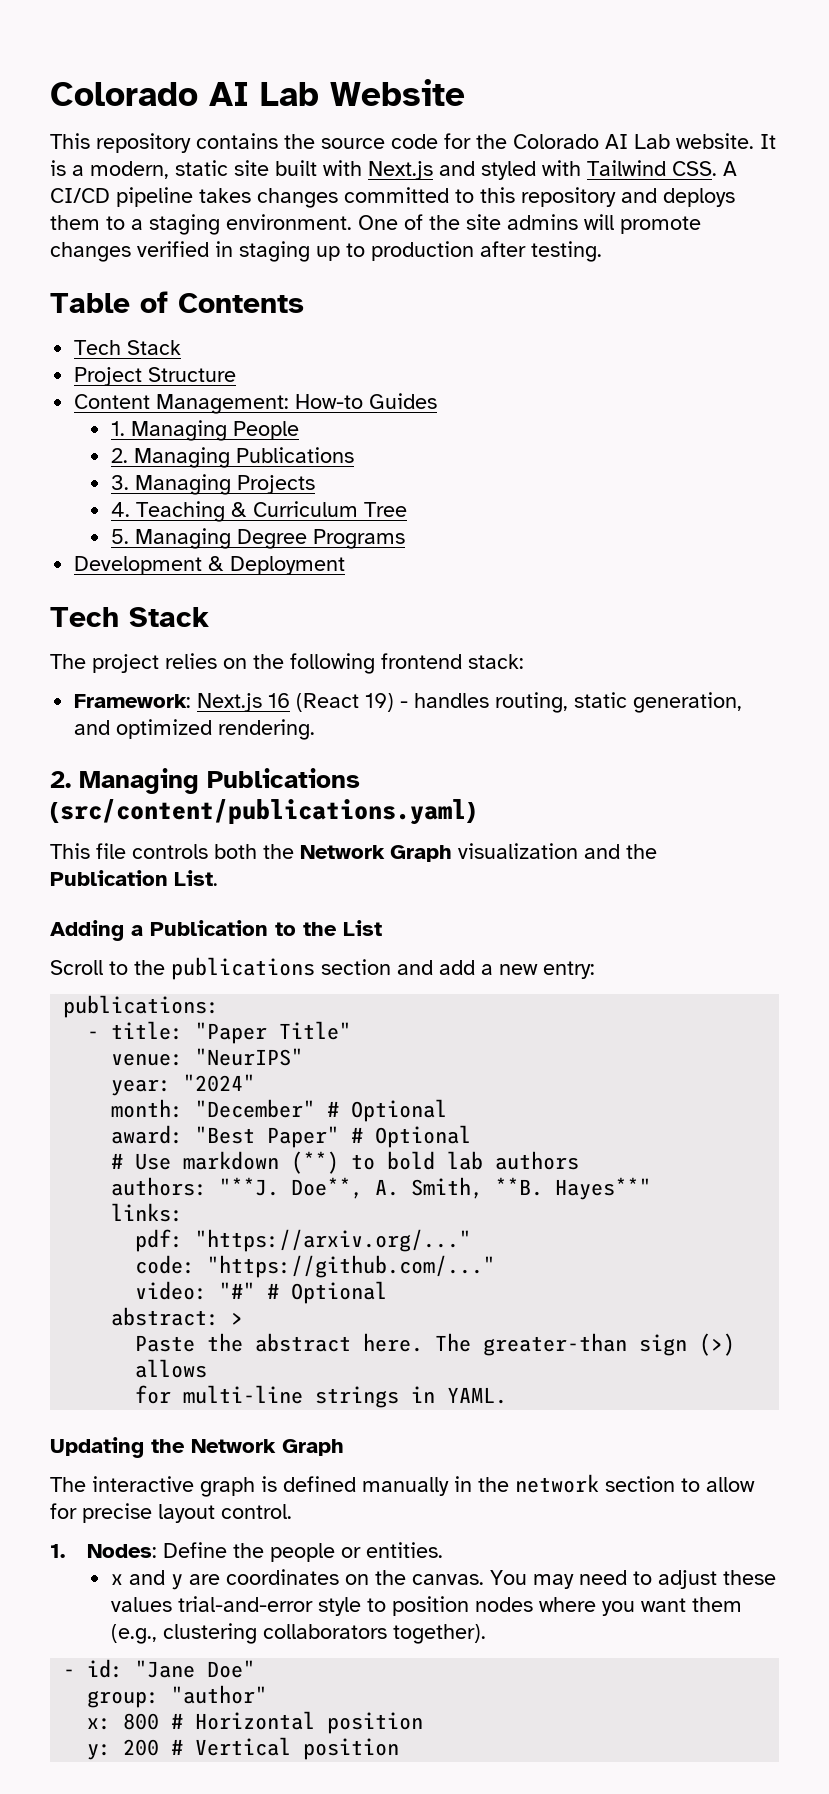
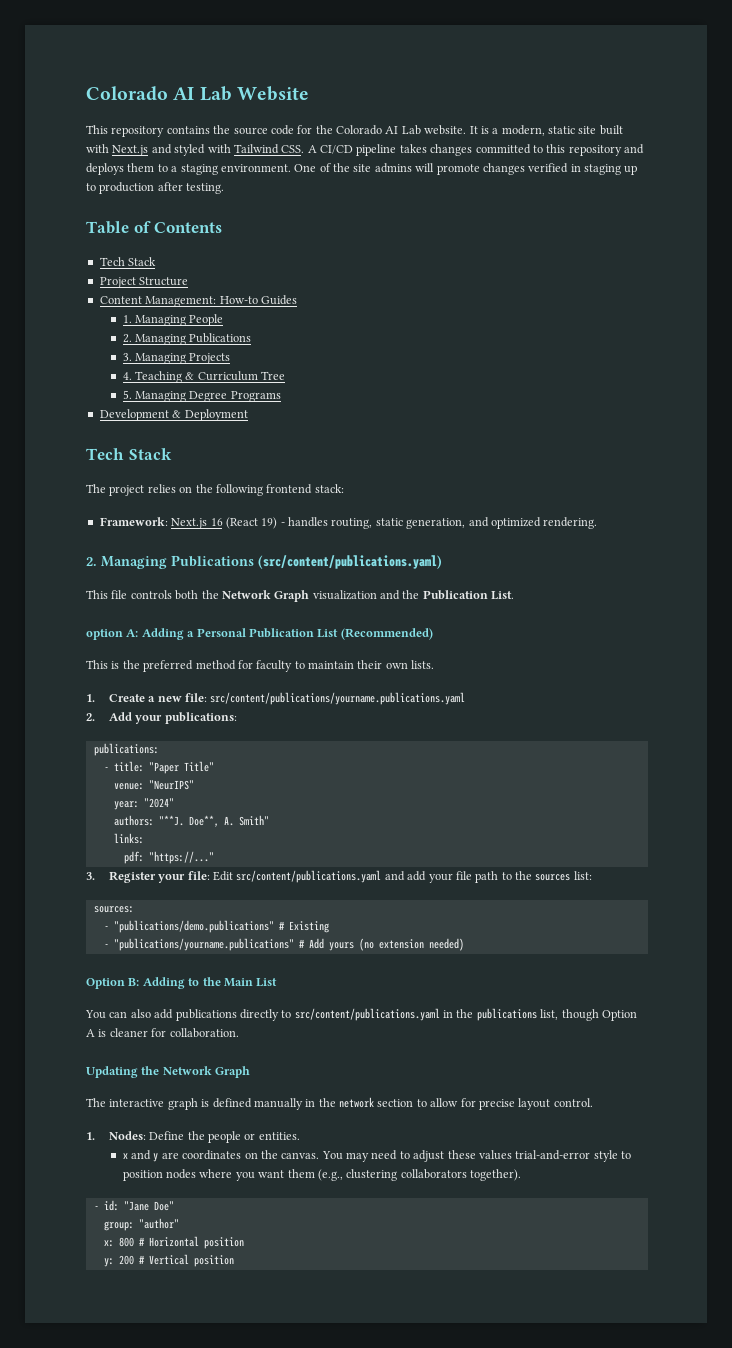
- Adding a Publication to the List
- Scroll to the publications section and add a new entry:
+ option A: Adding a Personal Publication List (Recommended)
+ This is the preferred method for faculty to maintain their own lists.
+ 1. Create a new file: src/content/publications/yourname.publications.yaml
+ 2. Add your publications:
- month: "December" # Optional
- award: "Best Paper" # Optional
- # Use markdown (**) to bold lab authors
- Doe**, A. Smith, **B. Hayes**"
+ Doe**, A. Smith"
- pdf: "https://arxiv.org/..."
- code: "https://github.com/..."
- video: "#" # Optional
- abstract: >
- Paste the abstract here. The greater-than sign (>) allows
- for multi-line strings in YAML.
+ pdf: "https://..."
+ 3. Register your file: Edit src/content/publications.yaml and add your file path to the sources list:
+ sources:
+ - "publications/demo.publications" # Existing
+ - "publications/yourname.publications" # Add yours (no extension needed)
+ Option B: Adding to the Main List
+ You can also add publications directly to src/content/publications.yaml in the publications list, though Option A is cleaner for collaboration.

